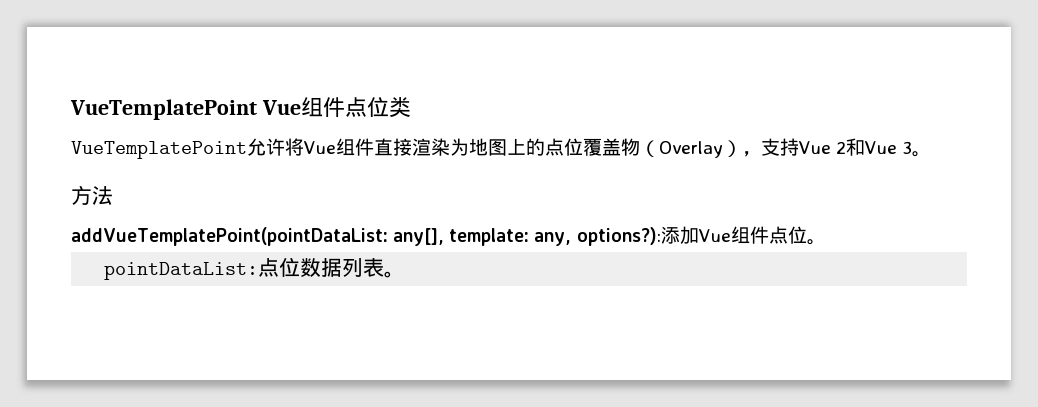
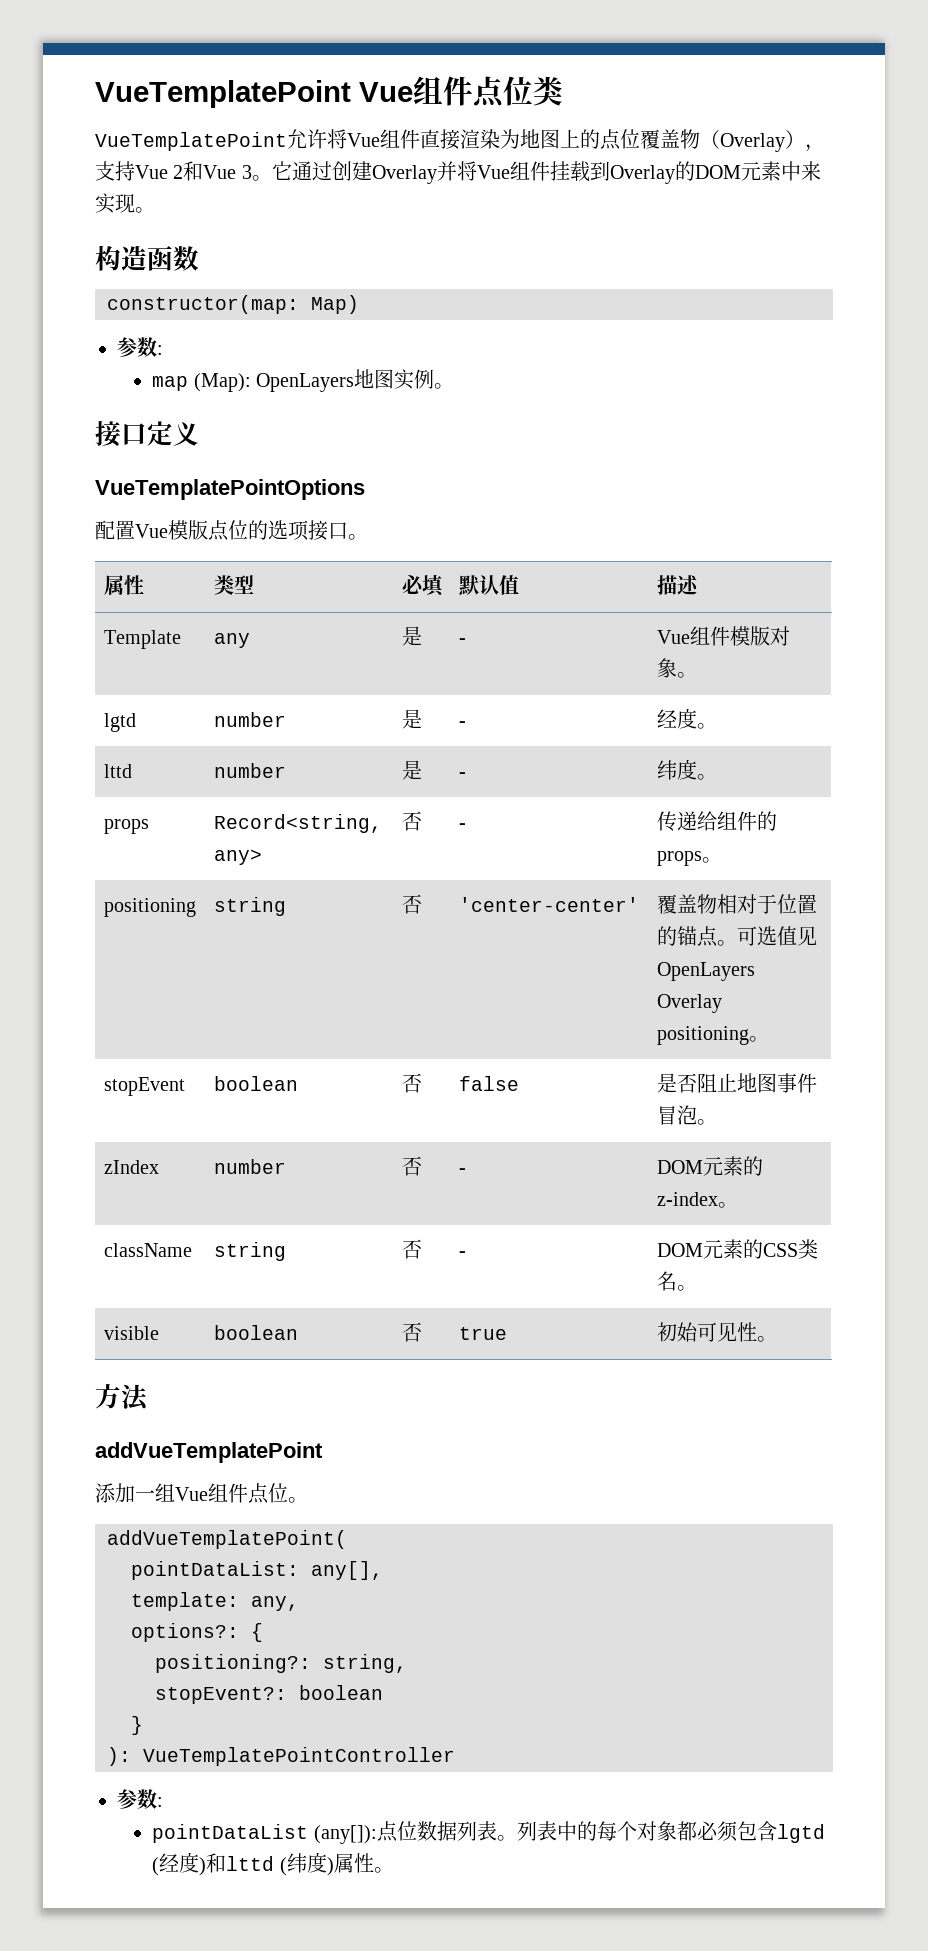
- VueTemplatePoint允许将Vue组件直接渲染为地图上的点位覆盖物（Overlay），支持Vue 2和Vue 3。
+ VueTemplatePoint允许将Vue组件直接渲染为地图上的点位覆盖物（Overlay），支持Vue 2和Vue 3。它通过创建Overlay并将Vue组件挂载到Overlay的DOM元素中来实现。
+ 构造函数
+ constructor(map: Map)
+ 参数:
+ map (Map): OpenLayers地图实例。
+ 接口定义
+ VueTemplatePointOptions
+ 配置Vue模版点位的选项接口。
+ 属性 | 类型 | 必填 | 默认值 | 描述
+ Template | any | 是 | - | Vue组件模版对象。
+ lgtd | number | 是 | - | 经度。
+ lttd | number | 是 | - | 纬度。
+ props | Record<string, any> | 否 | - | 传递给组件的props。
+ positioning | string | 否 | 'center-center' | 覆盖物相对于位置的锚点。可选值见OpenLayers Overlay positioning。
+ stopEvent | boolean | 否 | false | 是否阻止地图事件冒泡。
+ zIndex | number | 否 | - | DOM元素的z-index。
+ className | string | 否 | - | DOM元素的CSS类名。
+ visible | boolean | 否 | true | 初始可见性。
  方法
- addVueTemplatePoint(pointDataList: any[], template: any, options?):添加Vue组件点位。
+ addVueTemplatePoint
+ 添加一组Vue组件点位。
+ addVueTemplatePoint(
- pointDataList:点位数据列表。
+ pointDataList: any[],
+ template: any,
+ options?: {
+ positioning?: string,
+ stopEvent?: boolean
+ }
+ ): VueTemplatePointController
+ 参数:
+ pointDataList (any[]):点位数据列表。列表中的每个对象都必须包含lgtd (经度)和lttd (纬度)属性。

